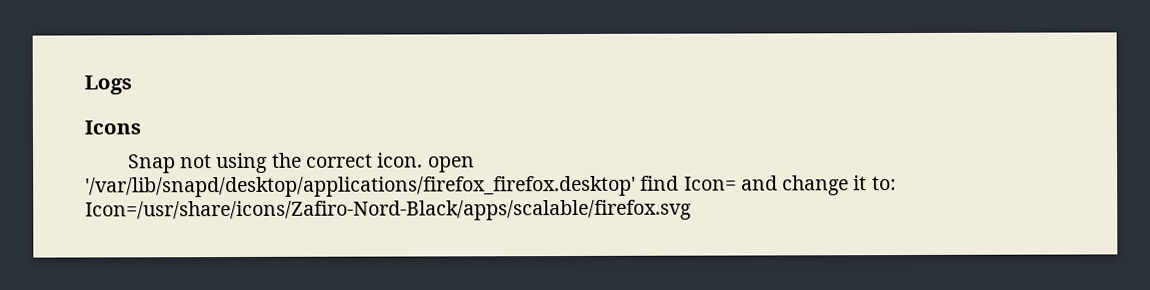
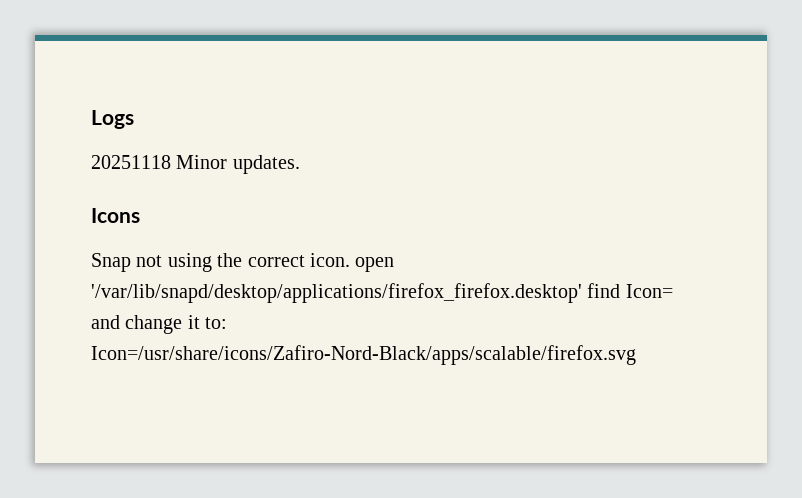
+ 20251118 Minor updates.

